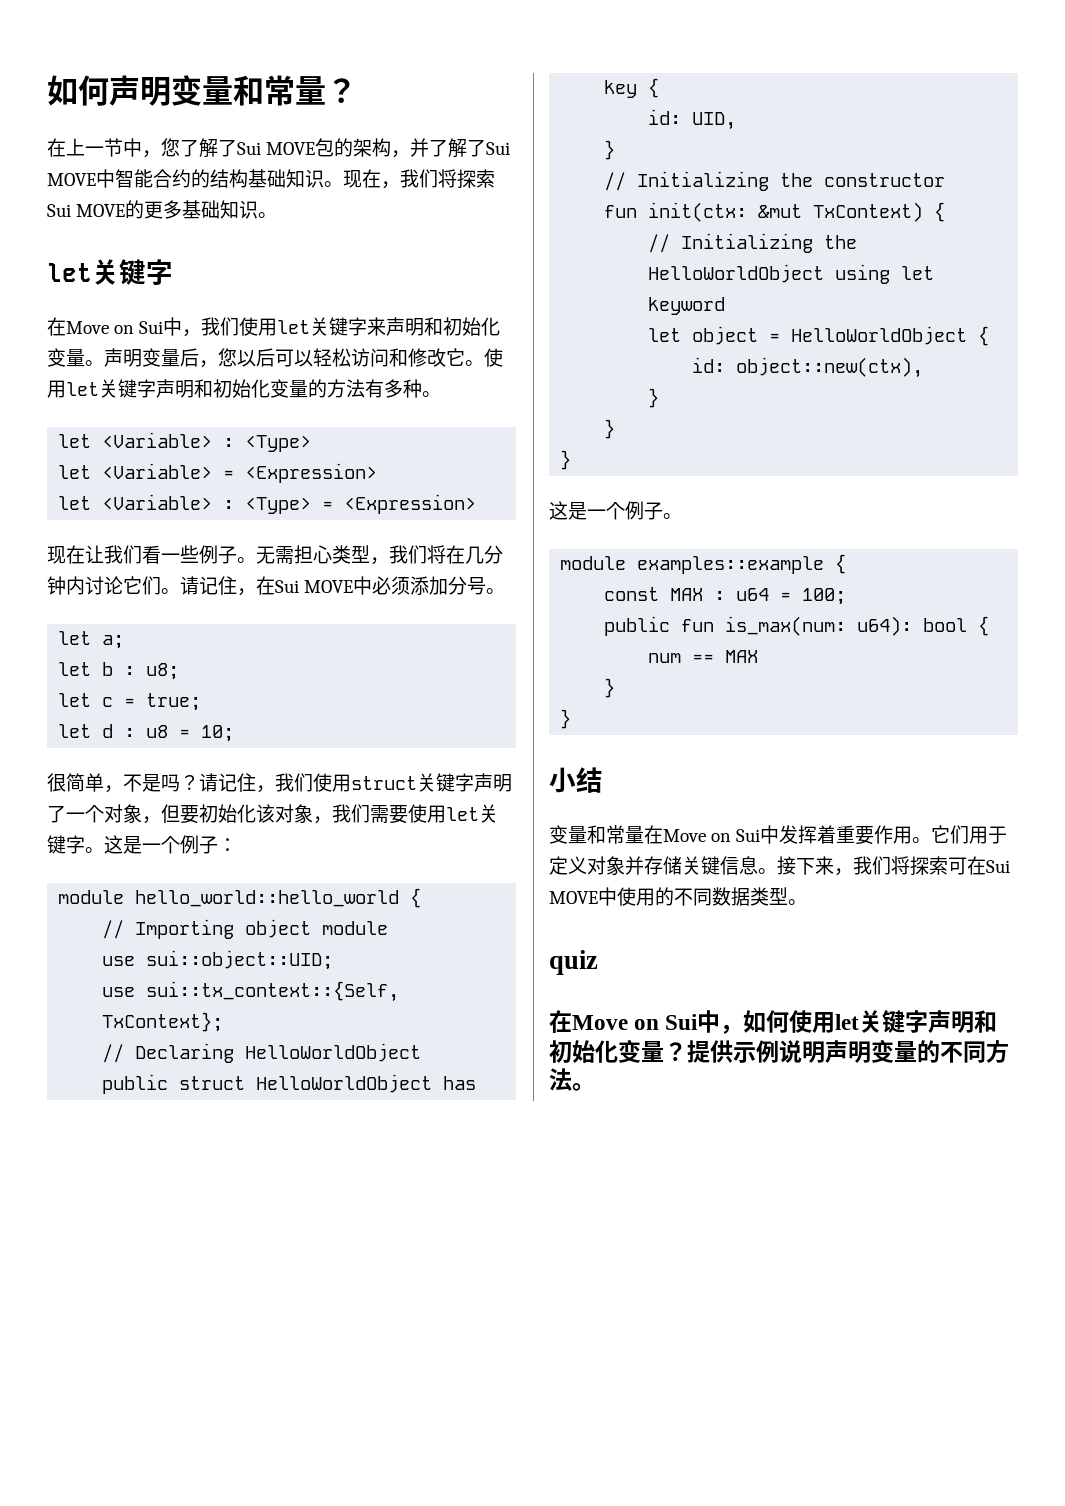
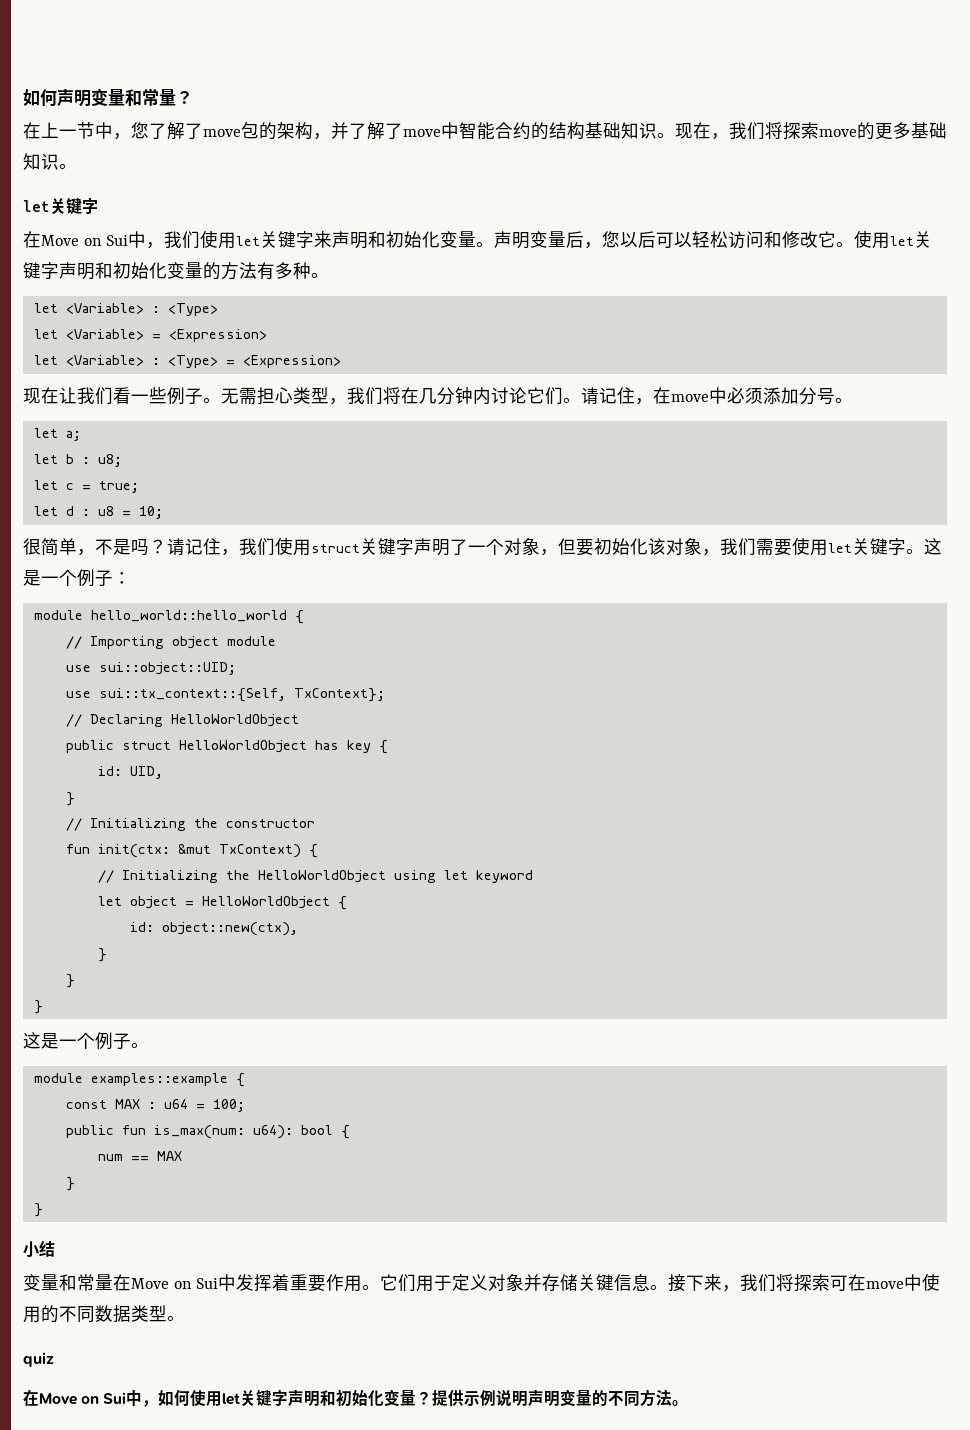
- 在上一节中，您了解了Sui MOVE包的架构，并了解了Sui MOVE中智能合约的结构基础知识。
+ 在上一节中，您了解了move包的架构，并了解了move中智能合约的结构基础知识。
- 现在，我们将探索Sui MOVE的更多基础知识。
+ 现在，我们将探索move的更多基础知识。
- 请记住，在Sui MOVE中必须添加分号。
+ 请记住，在move中必须添加分号。
- 接下来，我们将探索可在Sui MOVE中使用的不同数据类型。
+ 接下来，我们将探索可在move中使用的不同数据类型。

